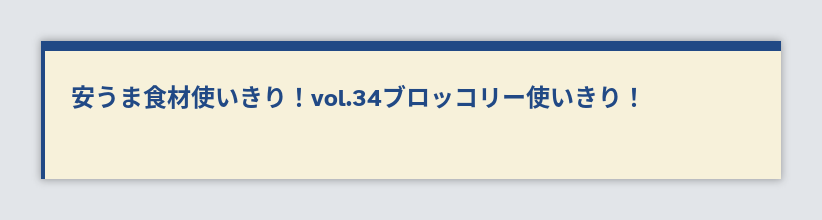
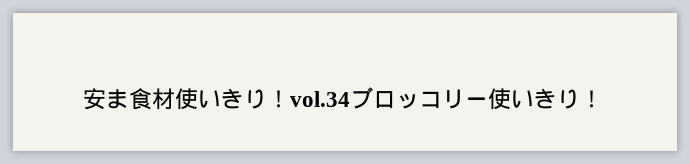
- 安うま食材使いきり！vol.34ブロッコリー使いきり！
+ 安ま食材使いきり！vol.34ブロッコリー使いきり！

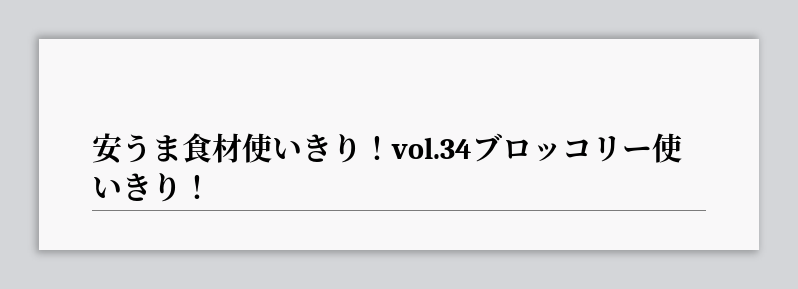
- 安ま食材使いきり！vol.34ブロッコリー使いきり！
+ 安うま食材使いきり！vol.34ブロッコリー使いきり！

